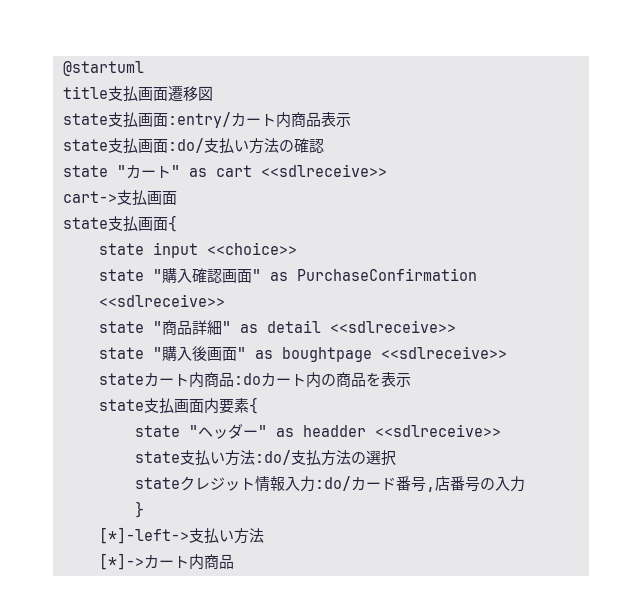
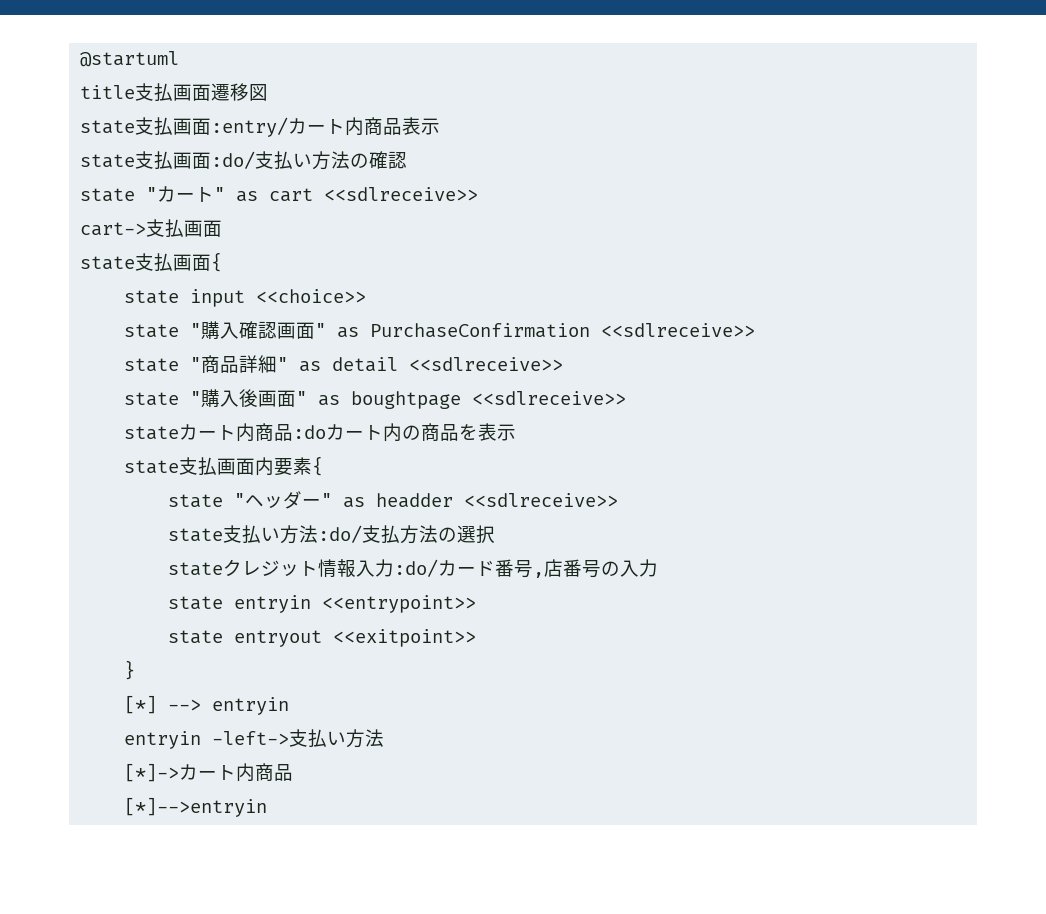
+ state entryin <<entrypoint>>
+ state entryout <<exitpoint>>
  }
- [*]-left->支払い方法
+ [*] --> entryin
+ entryin -left->支払い方法
+ [*]-->entryin

